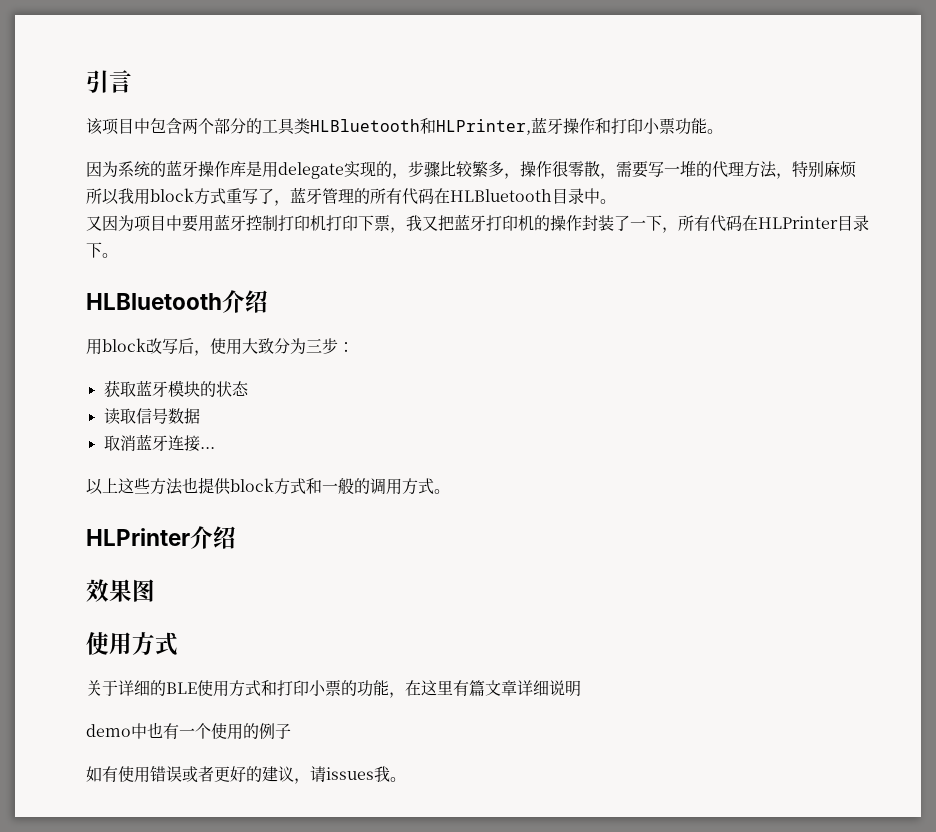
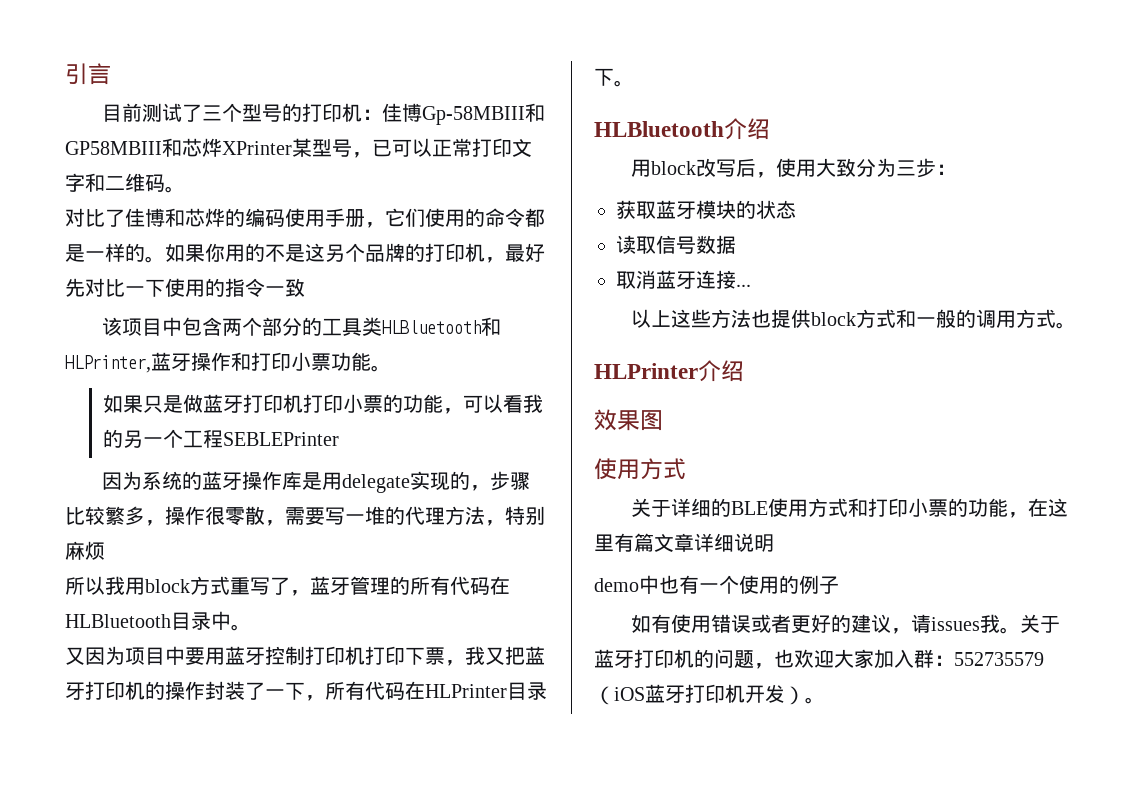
+ 目前测试了三个型号的打印机：佳博Gp-58MBIII和GP58MBIII和芯烨XPrinter某型号，已可以正常打印文字和二维码。
+ 对比了佳博和芯烨的编码使用手册，它们使用的命令都是一样的。如果你用的不是这另个品牌的打印机，最好先对比一下使用的指令一致
+ 如果只是做蓝牙打印机打印小票的功能，可以看我的另一个工程SEBLEPrinter
+ 关于蓝牙打印机的问题，也欢迎大家加入群：552735579（iOS蓝牙打印机开发）。

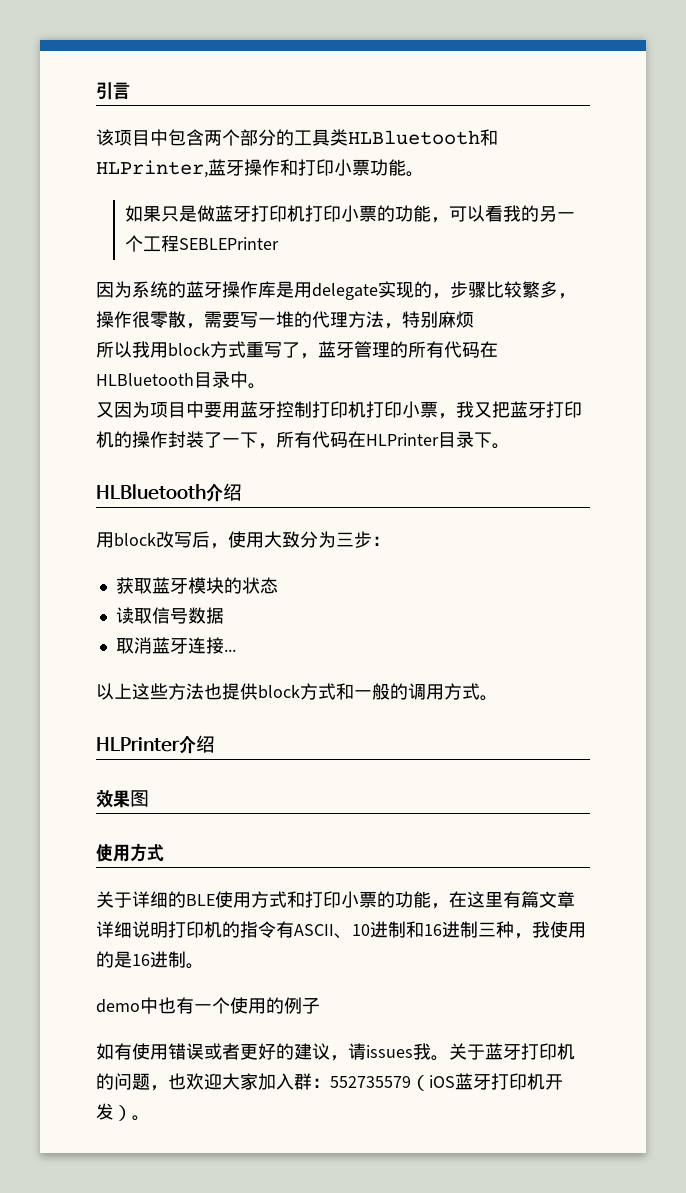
- 目前测试了三个型号的打印机：佳博Gp-58MBIII和GP58MBIII和芯烨XPrinter某型号，已可以正常打印文字和二维码。
- 对比了佳博和芯烨的编码使用手册，它们使用的命令都是一样的。如果你用的不是这另个品牌的打印机，最好先对比一下使用的指令一致
- 又因为项目中要用蓝牙控制打印机打印下票，我又把蓝牙打印机的操作封装了一下，所有代码在HLPrinter目录下。
+ 又因为项目中要用蓝牙控制打印机打印小票，我又把蓝牙打印机的操作封装了一下，所有代码在HLPrinter目录下。
- 关于详细的BLE使用方式和打印小票的功能，在这里有篇文章详细说明
+ 关于详细的BLE使用方式和打印小票的功能，在这里有篇文章详细说明打印机的指令有ASCII、10进制和16进制三种，我使用的是16进制。

